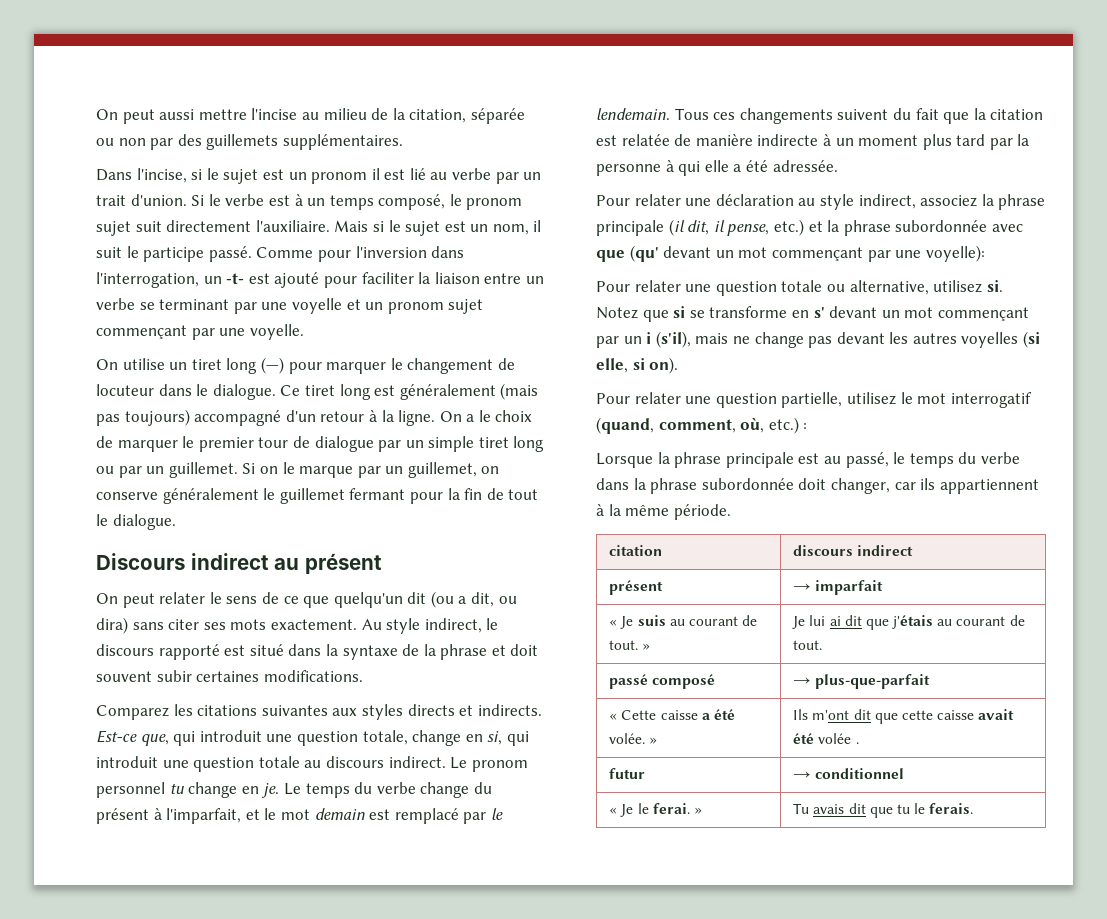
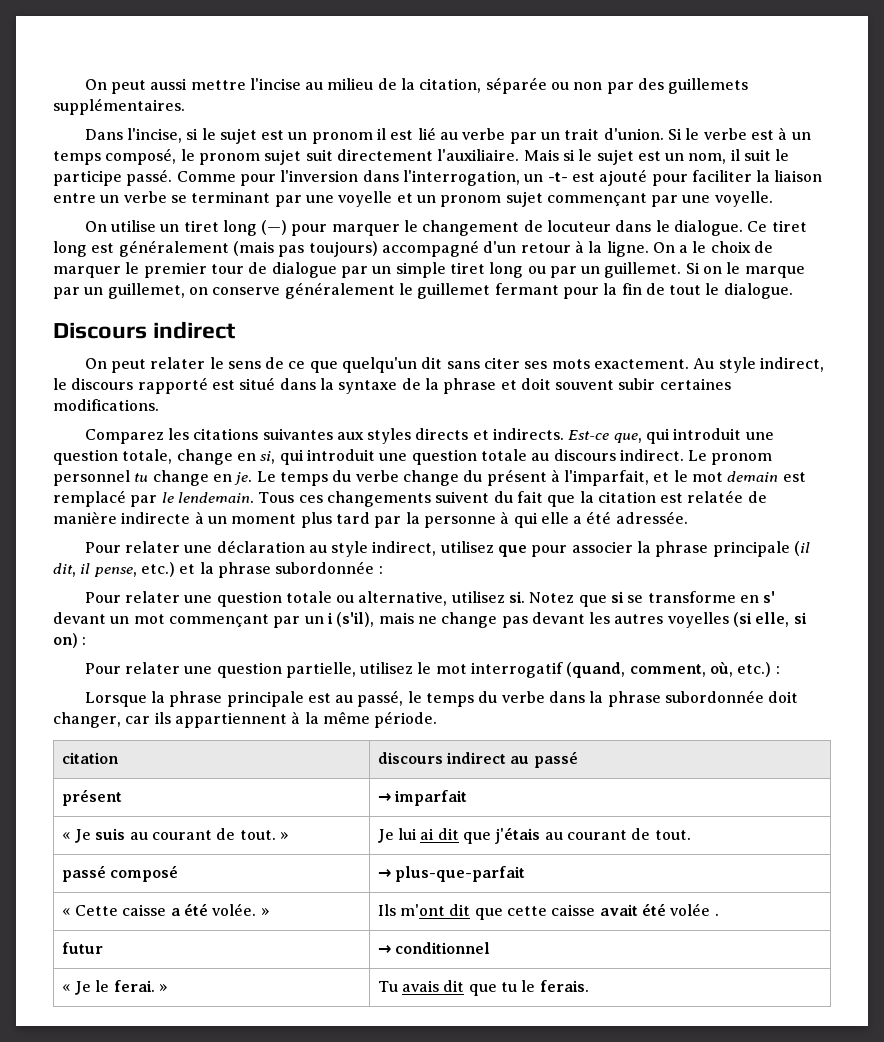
- Discours indirect au présent
+ Discours indirect
- On peut relater le sens de ce que quelqu'un dit (ou a dit, ou dira) sans citer ses mots exactement.
+ On peut relater le sens de ce que quelqu'un dit sans citer ses mots exactement.
- Pour relater une déclaration au style indirect, associez la phrase principale (il dit, il pense, etc.) et la phrase subordonnée avec que (qu' devant un mot commençant par une voyelle):
+ Pour relater une déclaration au style indirect, utilisez que pour associer la phrase principale (il dit, il pense, etc.) et la phrase subordonnée :
- Notez que si se transforme en s' devant un mot commençant par un i (s'il), mais ne change pas devant les autres voyelles (si elle, si on).
+ Notez que si se transforme en s' devant un mot commençant par un i (s'il), mais ne change pas devant les autres voyelles (si elle, si on) :
- citation | discours indirect
+ citation | discours indirect au passé

